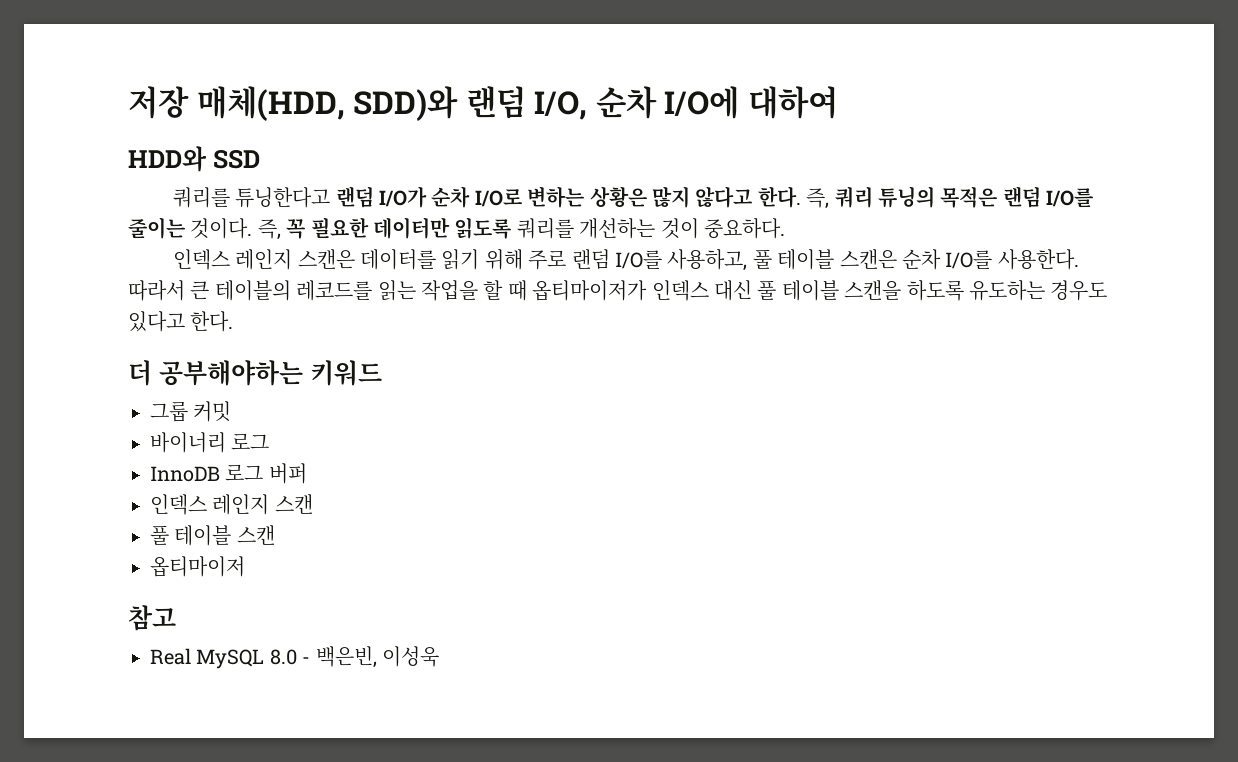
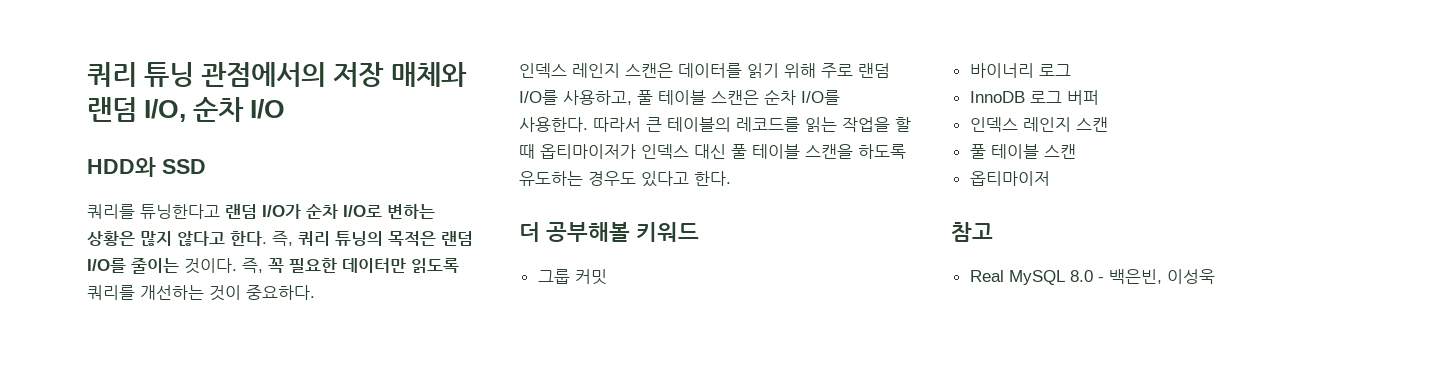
- 저장 매체(HDD, SDD)와 랜덤 I/O, 순차 I/O에 대하여
+ 쿼리 튜닝 관점에서의 저장 매체와 랜덤 I/O, 순차 I/O
- 더 공부해야하는 키워드
+ 더 공부해볼 키워드

